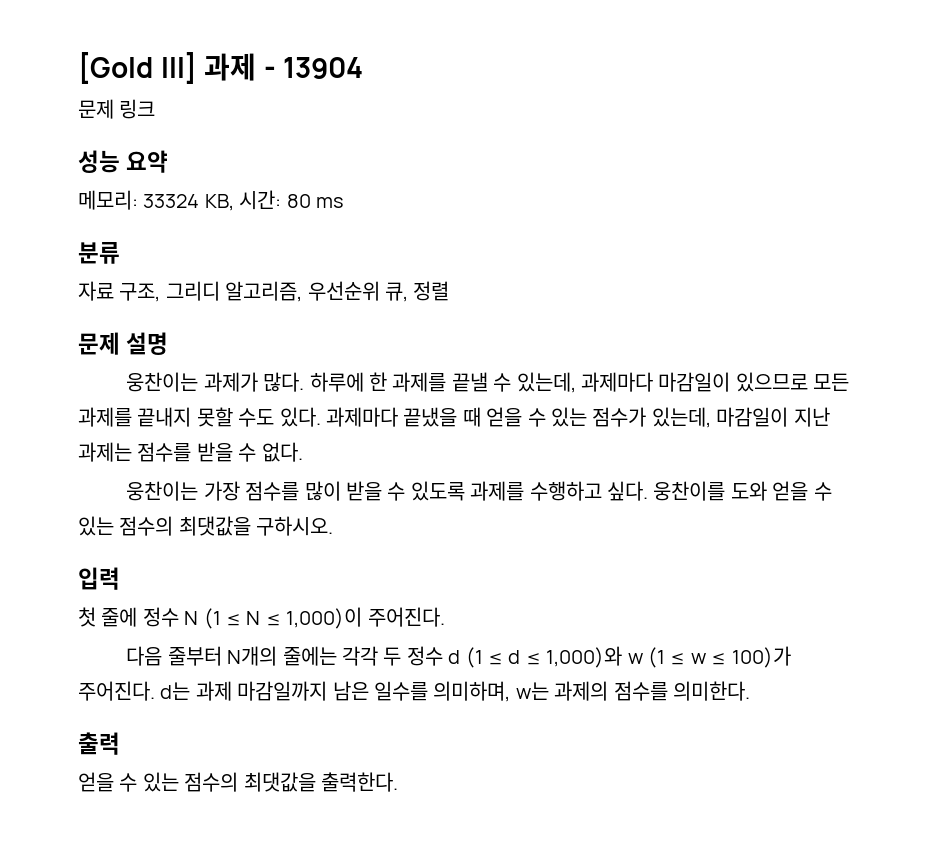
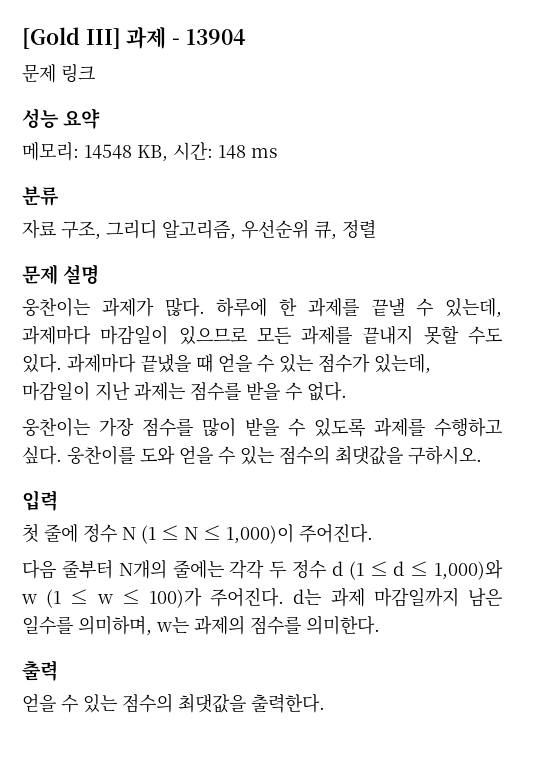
- 메모리: 33324 KB, 시간: 80 ms
+ 메모리: 14548 KB, 시간: 148 ms

